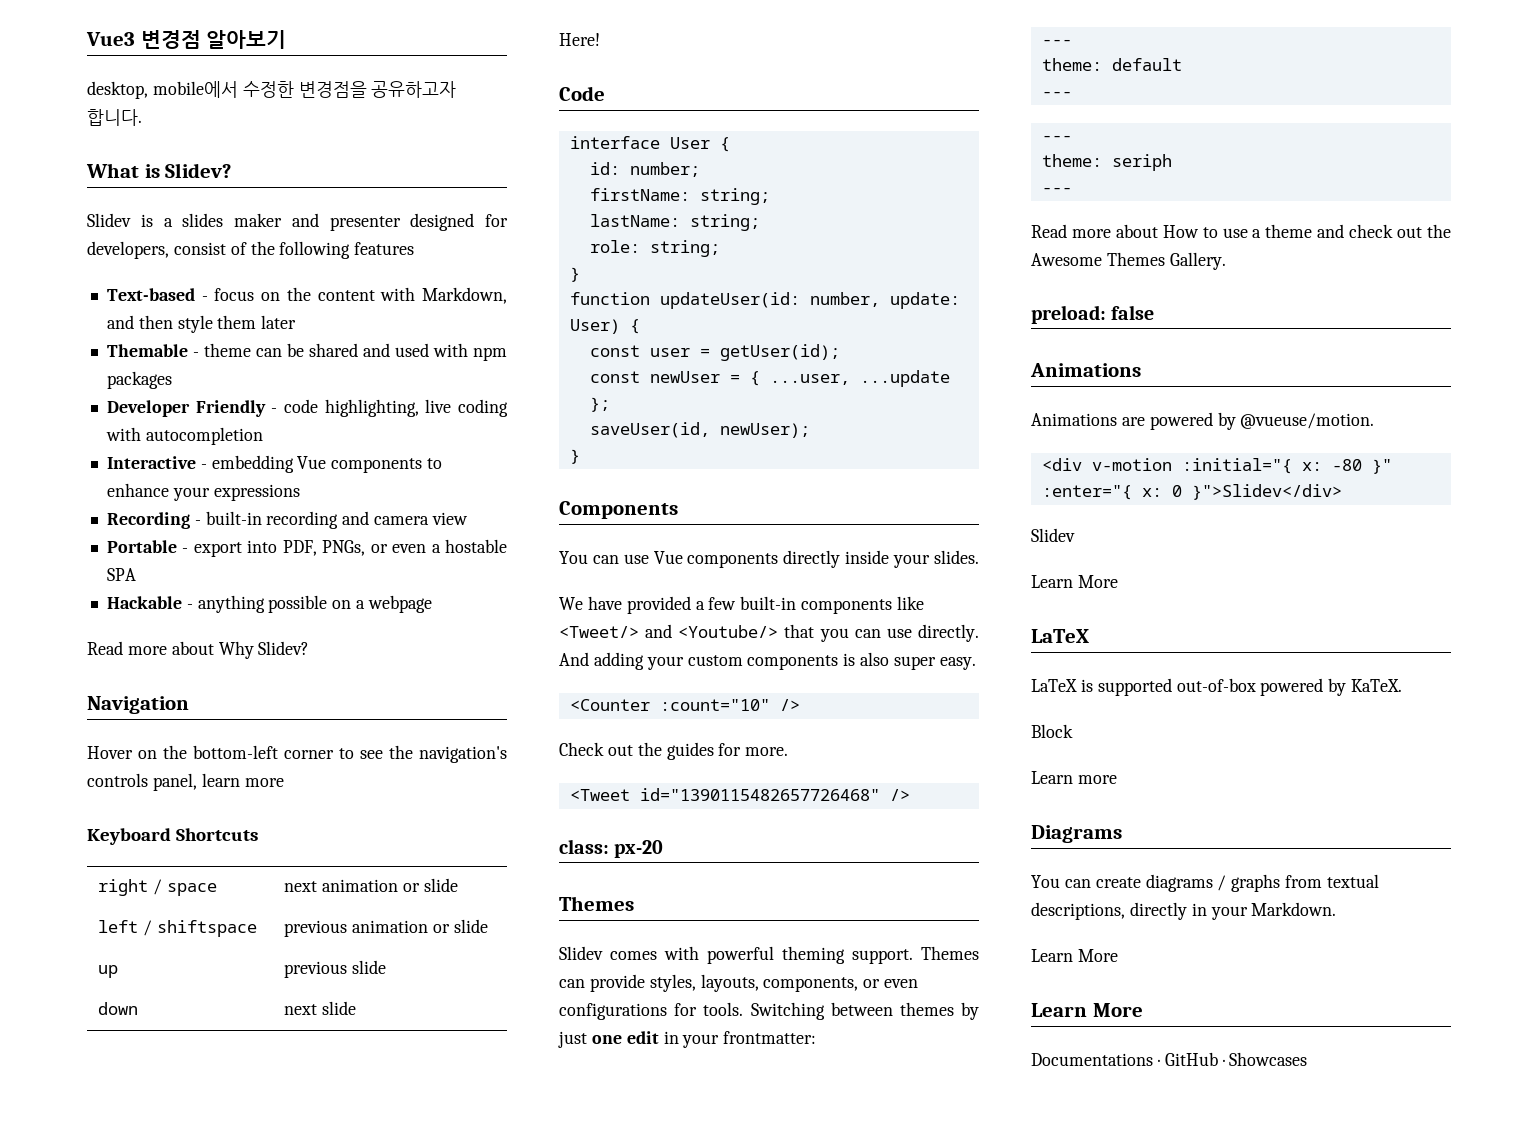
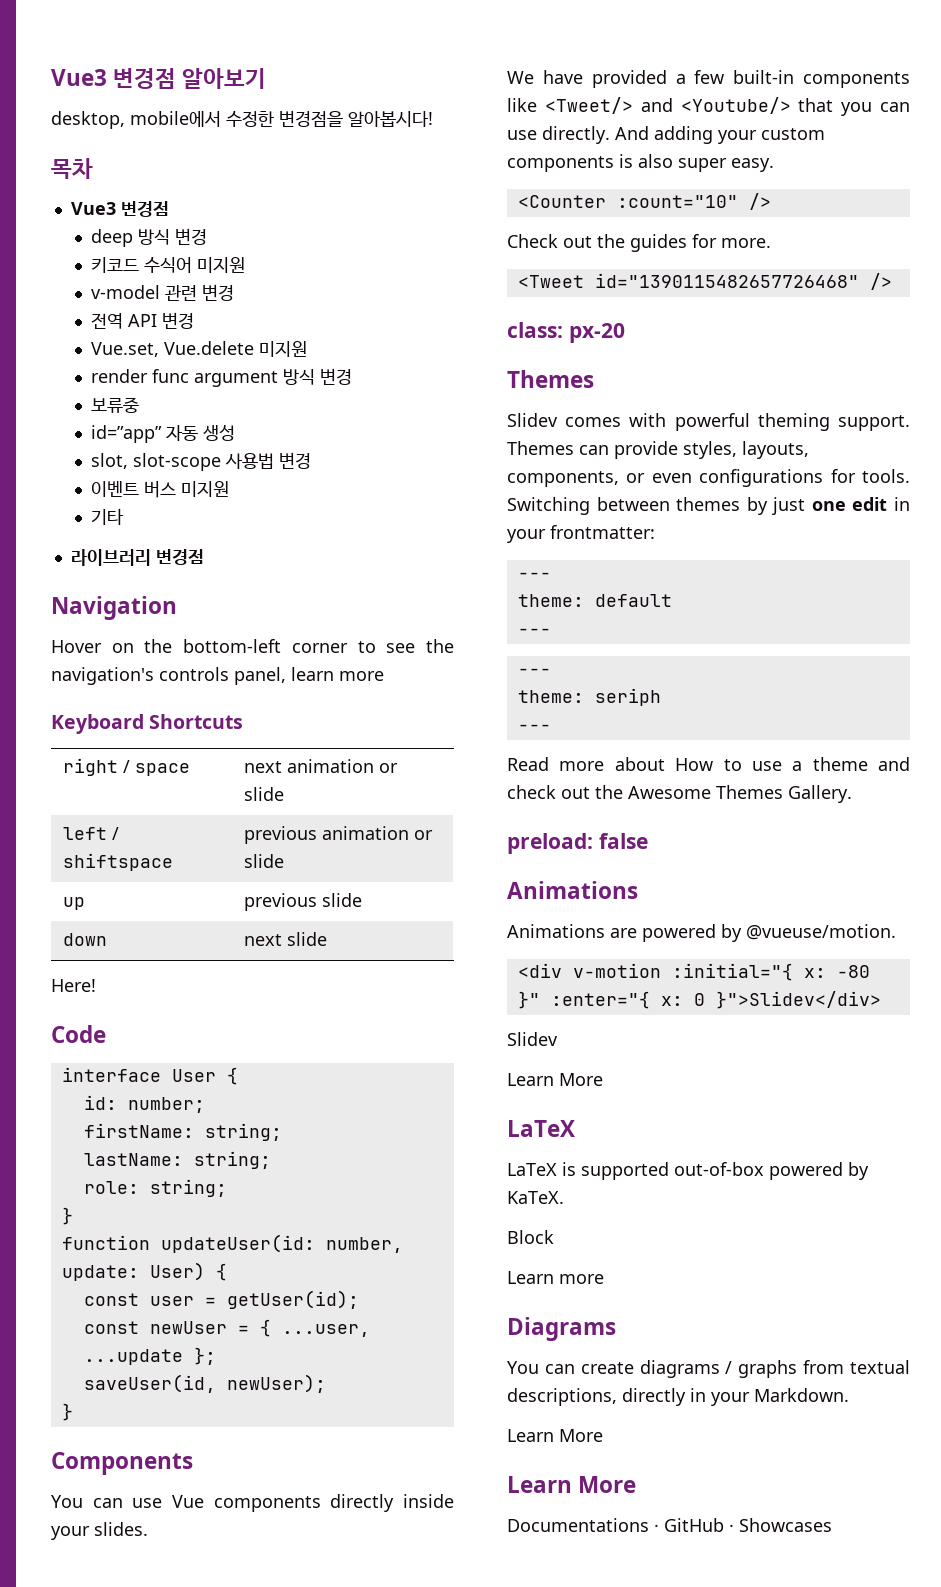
- desktop, mobile에서 수정한 변경점을 공유하고자 합니다.
- What is Slidev?
- Slidev is a slides maker and presenter designed for developers, consist of the following features
- Text-based - focus on the content with Markdown, and then style them later
- Themable - theme can be shared and used with npm packages
- Developer Friendly - code highlighting, live coding with autocompletion
- Interactive - embedding Vue components to enhance your expressions
- Recording - built-in recording and camera view
- Portable - export into PDF, PNGs, or even a hostable SPA
- Hackable - anything possible on a webpage
- Read more about Why Slidev?
+ desktop, mobile에서 수정한 변경점을 알아봅시다!
+ 목차
+ Vue3 변경점
+ deep 방식 변경
+ 키코드 수식어 미지원
+ v-model 관련 변경
+ 전역 API 변경
+ Vue.set, Vue.delete 미지원
+ render func argument 방식 변경
+ 보류중
+ id=”app” 자동 생성
+ slot, slot-scope 사용법 변경
+ 이벤트 버스 미지원
+ 기타
+ 라이브러리 변경점

